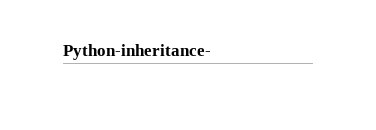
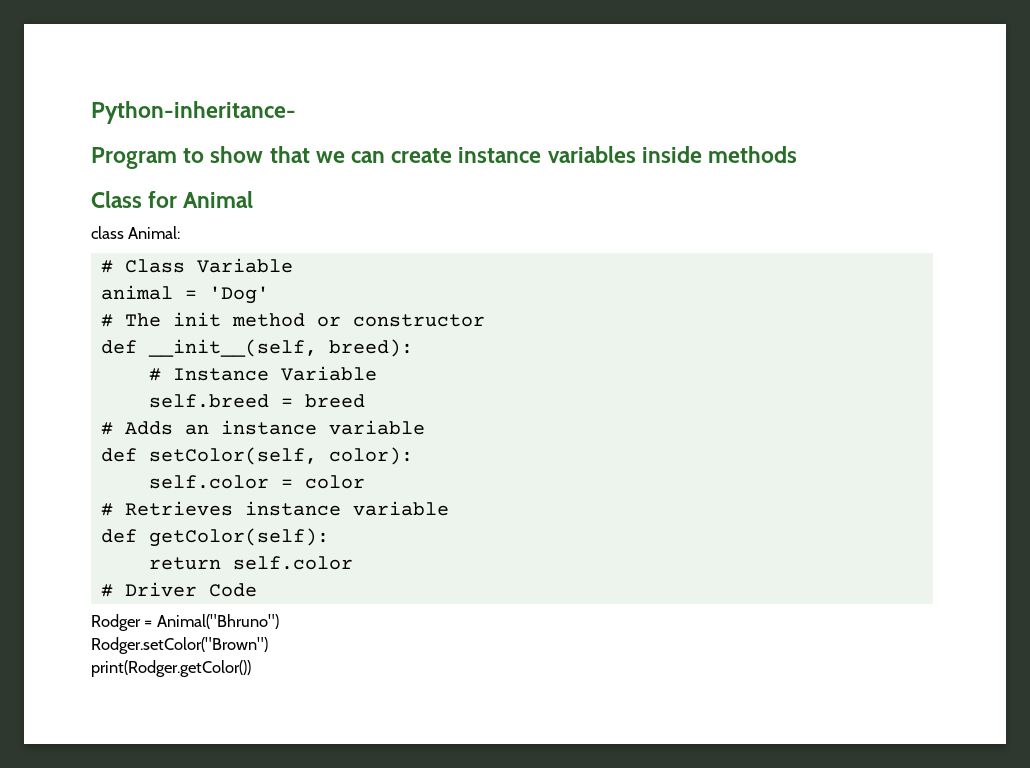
+ Program to show that we can create instance variables inside methods
+ Class for Animal
+ class Animal:
+ # Class Variable
+ animal = 'Dog'
+ # The init method or constructor
+ def __init__(self, breed):
+ # Instance Variable
+ self.breed = breed
+ # Adds an instance variable
+ def setColor(self, color):
+ self.color = color
+ # Retrieves instance variable
+ def getColor(self):
+ return self.color
+ # Driver Code
+ Rodger = Animal("Bhruno")
+ Rodger.setColor("Brown")
+ print(Rodger.getColor())

